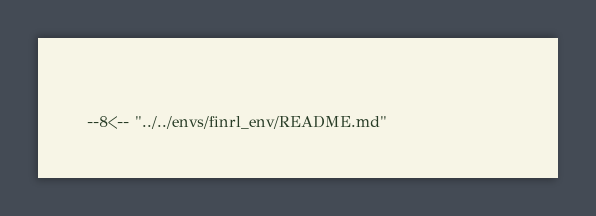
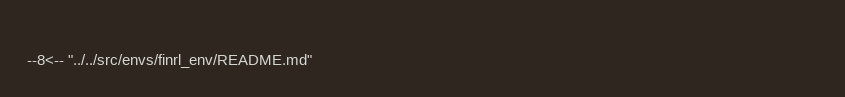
- --8<-- "../../envs/finrl_env/README.md"
+ --8<-- "../../src/envs/finrl_env/README.md"

